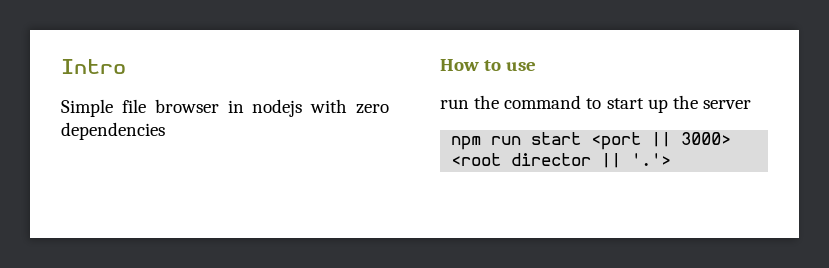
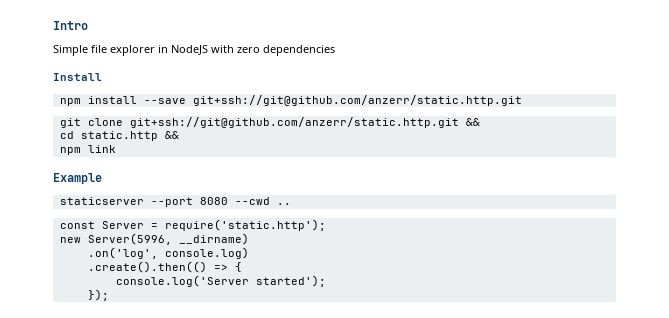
- Simple file browser in nodejs with zero dependencies
+ Simple file explorer in NodeJS with zero dependencies
- How to use
- run the command to start up the server
- npm run start <port || 3000> <root director || '.'>
+ Install
+ npm install --save git+ssh://git@github.com/anzerr/static.http.git
+ git clone git+ssh://git@github.com/anzerr/static.http.git &&
+ cd static.http &&
+ npm link
+ Example
+ staticserver --port 8080 --cwd ..
+ const Server = require('static.http');
+ new Server(5996, __dirname)
+ .on('log', console.log)
+ .create().then(() => {
+ console.log('Server started');
+ });

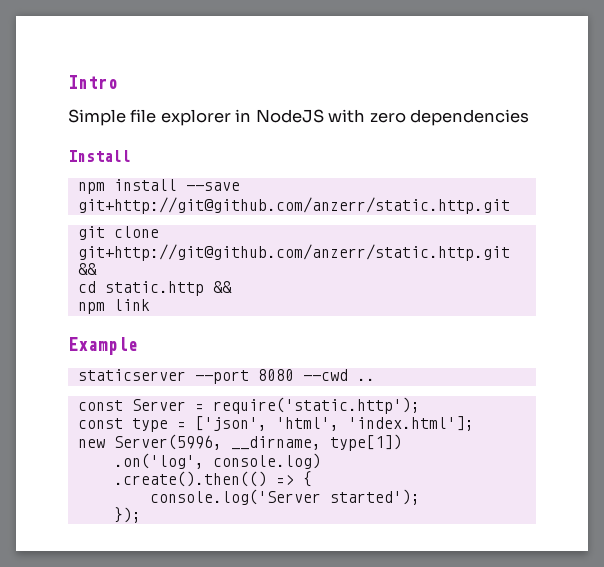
- npm install --save git+ssh://git@github.com/anzerr/static.http.git
+ npm install --save git+http://git@github.com/anzerr/static.http.git
- git clone git+ssh://git@github.com/anzerr/static.http.git &&
+ git clone git+http://git@github.com/anzerr/static.http.git &&
+ const type = ['json', 'html', 'index.html'];
- new Server(5996, __dirname)
+ new Server(5996, __dirname, type[1])

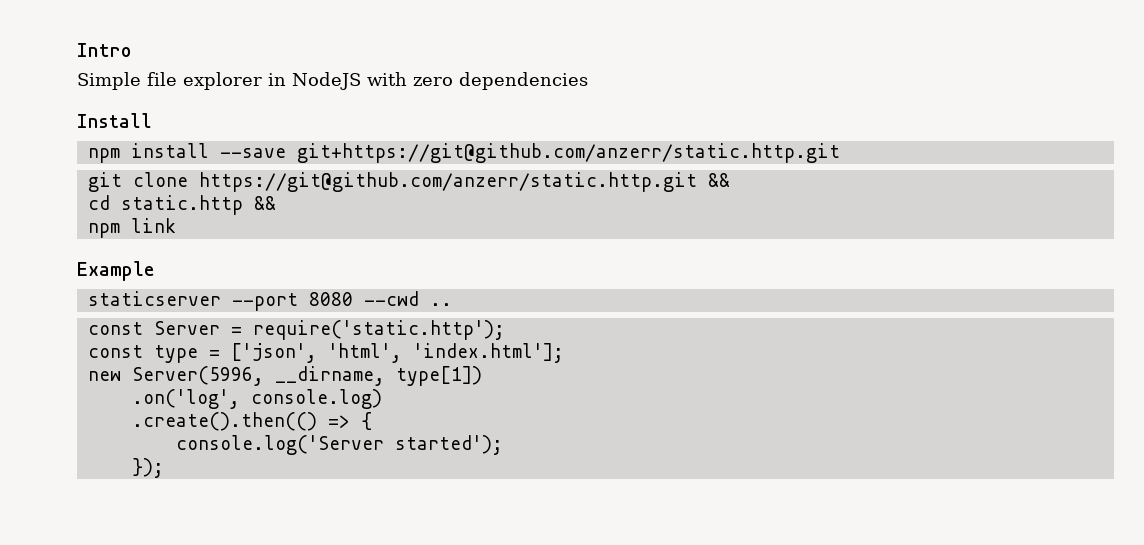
- npm install --save git+http://git@github.com/anzerr/static.http.git
+ npm install --save git+https://git@github.com/anzerr/static.http.git
- git clone git+http://git@github.com/anzerr/static.http.git &&
+ git clone https://git@github.com/anzerr/static.http.git &&

